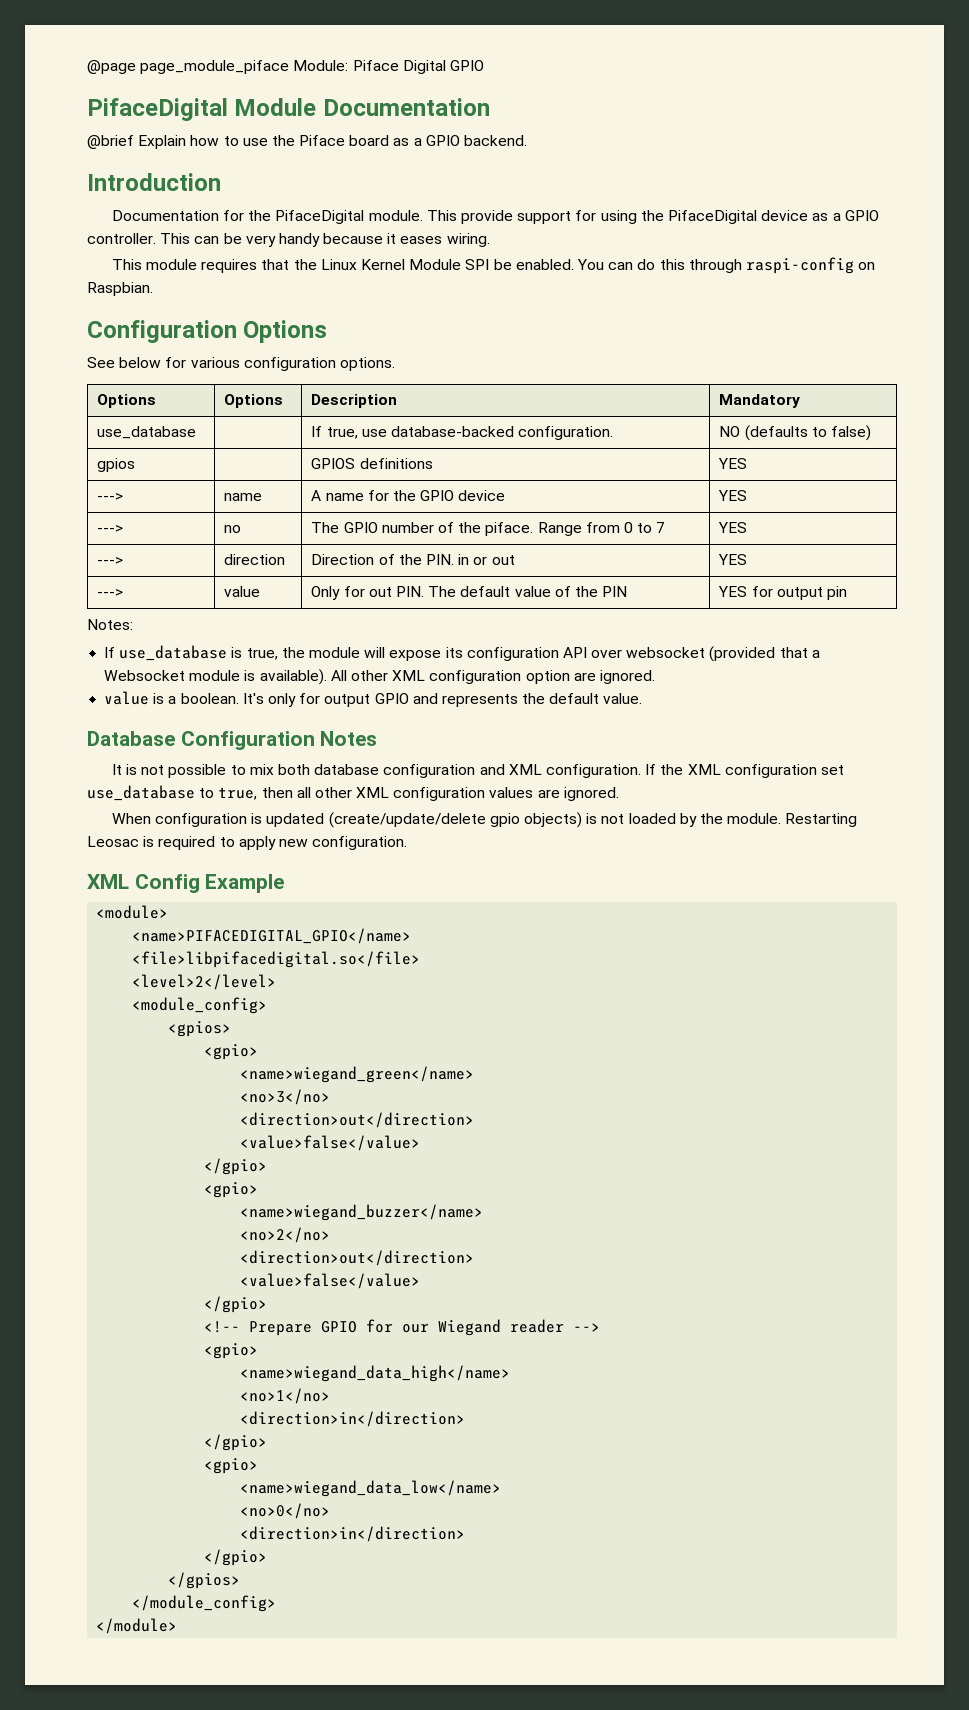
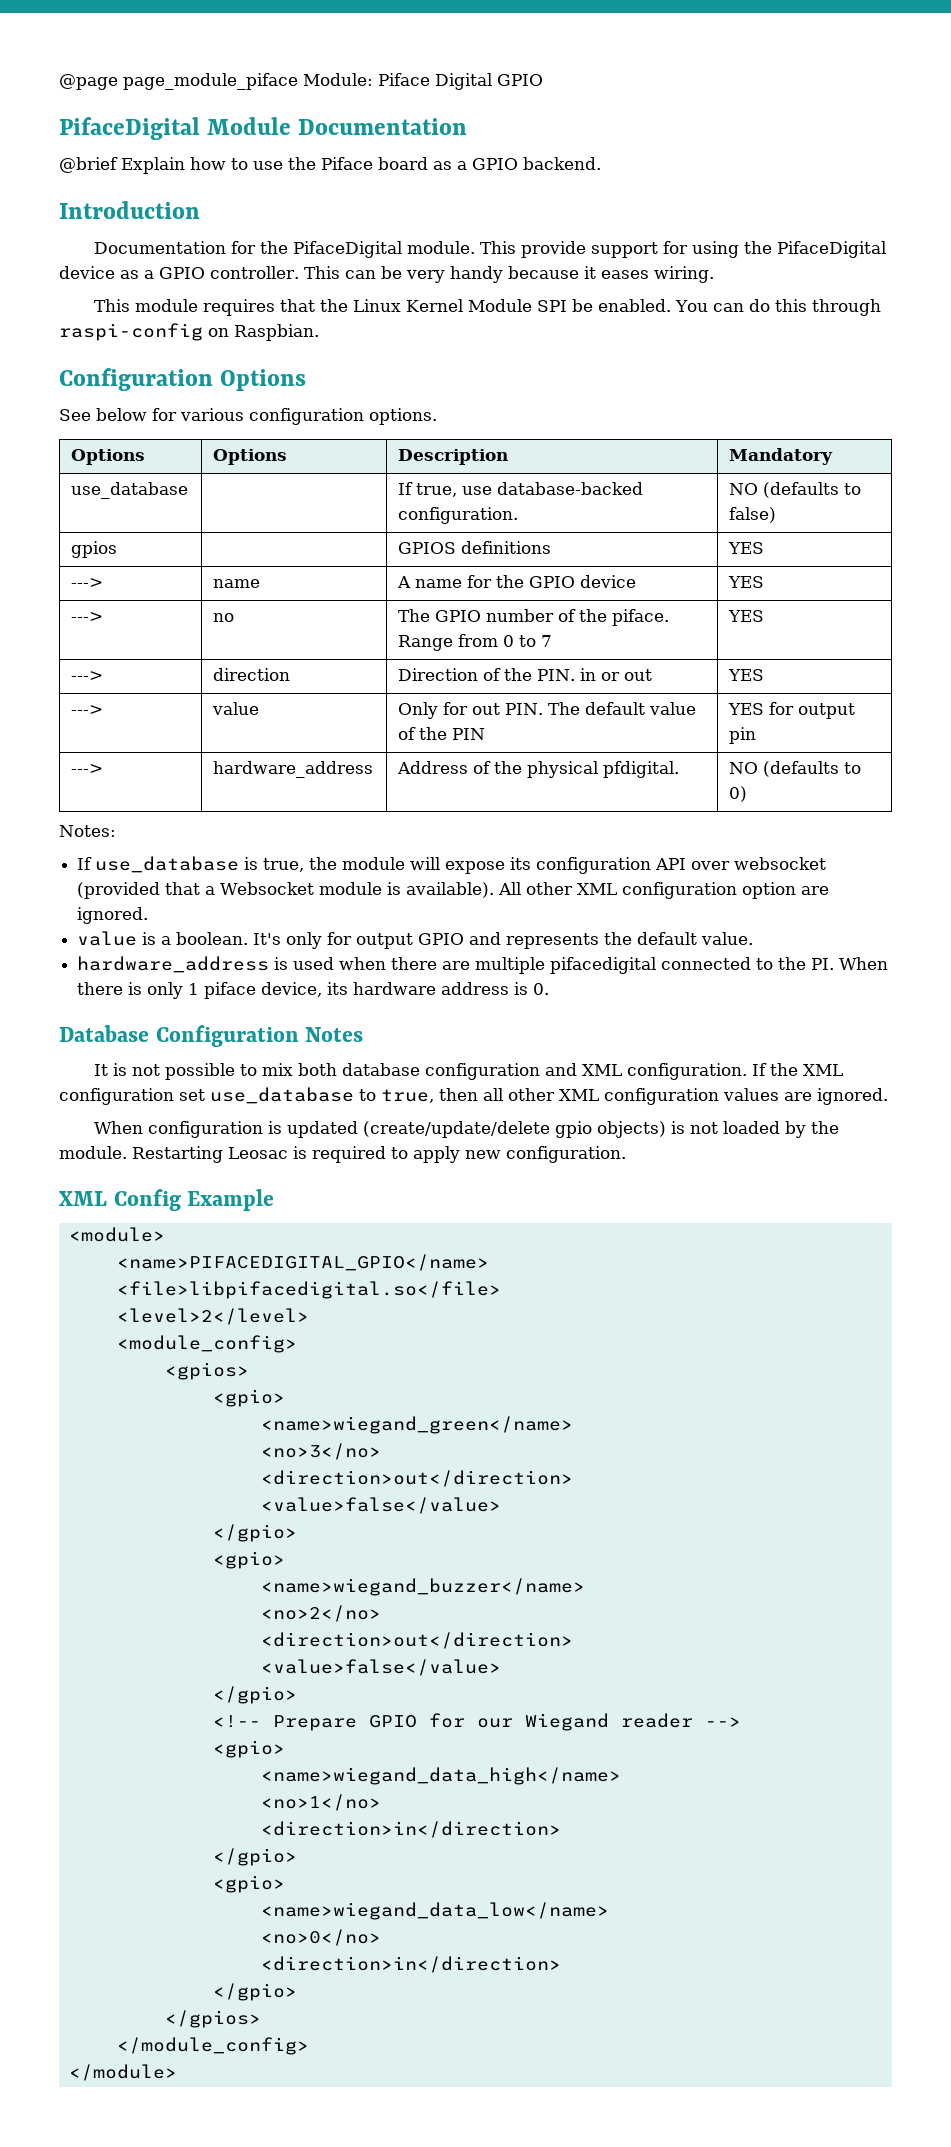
+ ---> | hardware_address | Address of the physical pfdigital. | NO (defaults to 0)
+ hardware_address is used when there are multiple pifacedigital connected to the PI. When there is only 1 piface device, its hardware address is 0.

